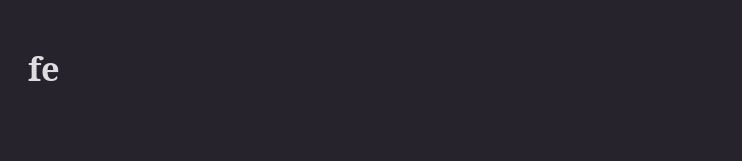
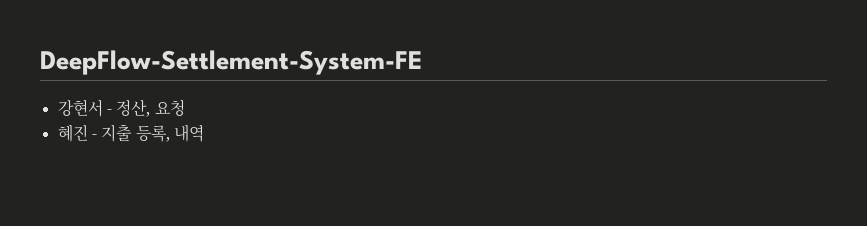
- fe
+ DeepFlow-Settlement-System-FE
+ 강현서 - 정산, 요청
+ 혜진 - 지출 등록, 내역

